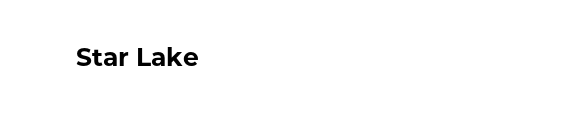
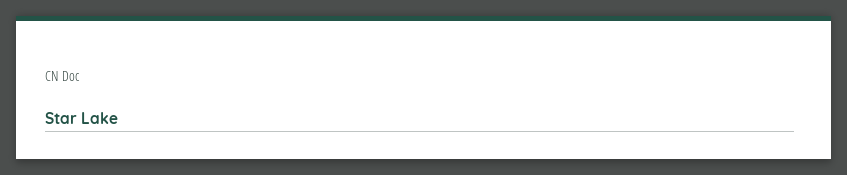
+ CN Doc

